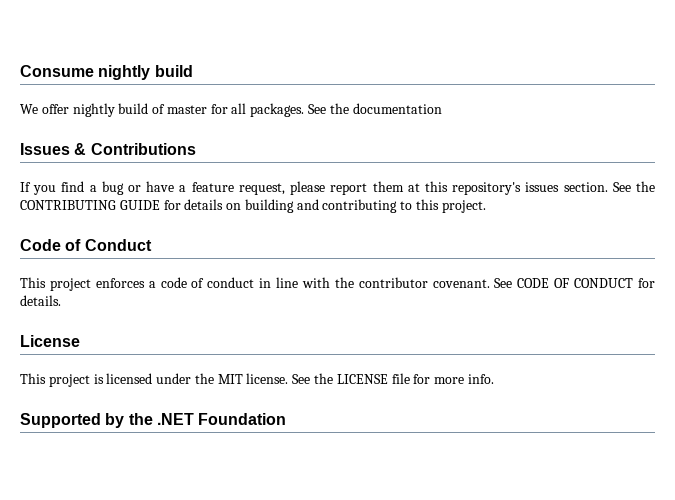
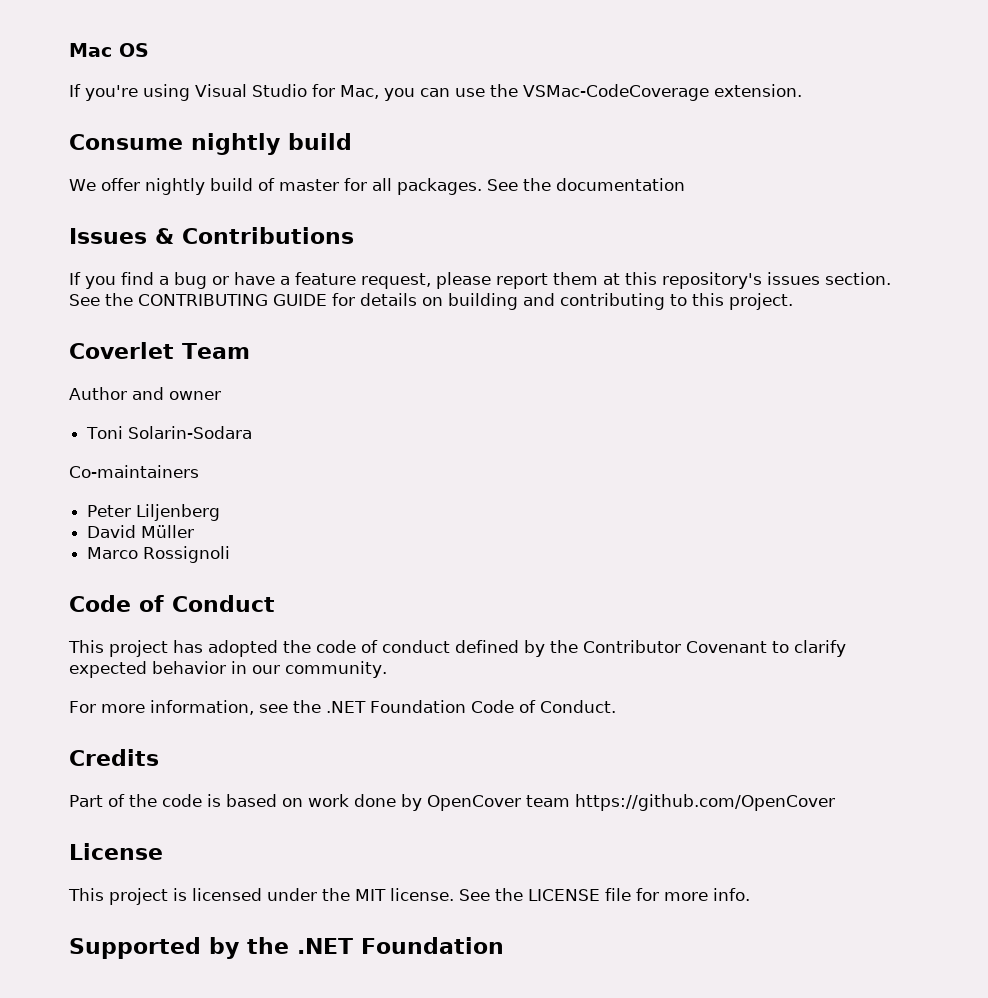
+ Mac OS
+ If you're using Visual Studio for Mac, you can use the VSMac-CodeCoverage extension.
+ Coverlet Team
+ Author and owner
+ Toni Solarin-Sodara
+ Co-maintainers
+ Peter Liljenberg
+ David Müller
+ Marco Rossignoli
- This project enforces a code of conduct in line with the contributor covenant. See CODE OF CONDUCT for details.
+ This project has adopted the code of conduct defined by the Contributor Covenant to clarify expected behavior in our community.
+ For more information, see the .NET Foundation Code of Conduct.
+ Credits
+ Part of the code is based on work done by OpenCover team https://github.com/OpenCover

